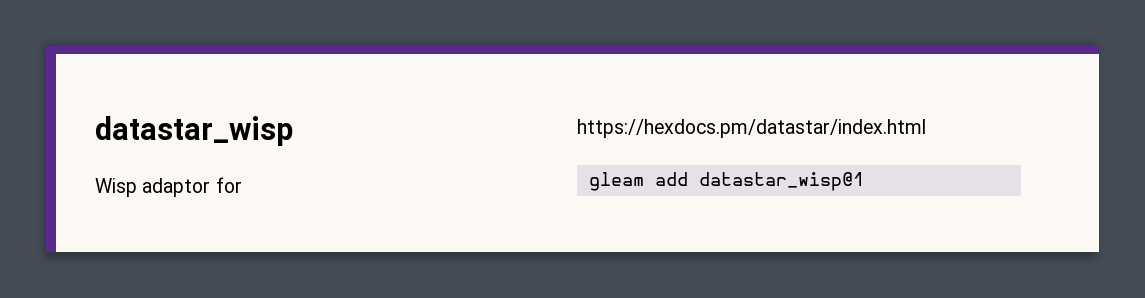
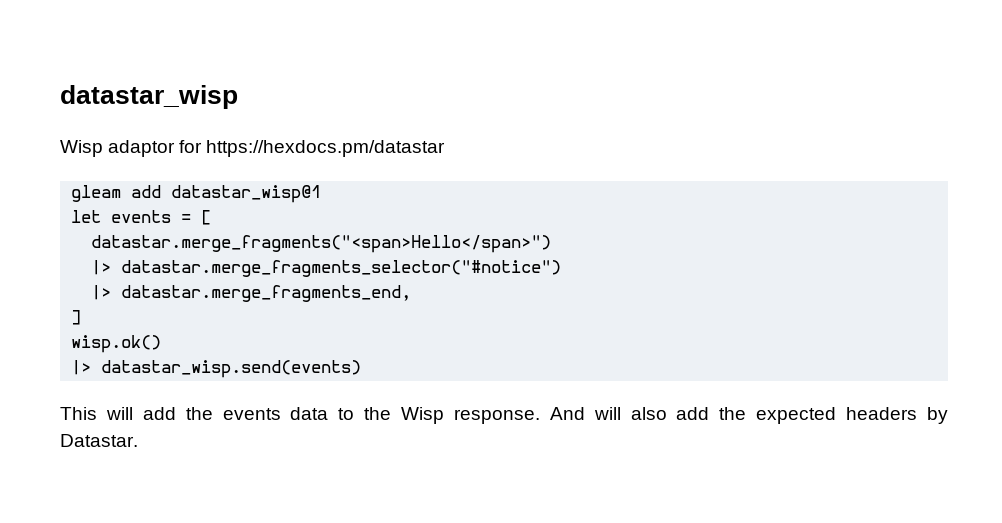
- Wisp adaptor for https://hexdocs.pm/datastar/index.html
+ Wisp adaptor for https://hexdocs.pm/datastar
+ let events = [
+ datastar.merge_fragments("<span>Hello</span>")
+ |> datastar.merge_fragments_selector("#notice")
+ |> datastar.merge_fragments_end,
+ ]
+ wisp.ok()
+ |> datastar_wisp.send(events)
+ This will add the events data to the Wisp response. And will also add the expected headers by Datastar.

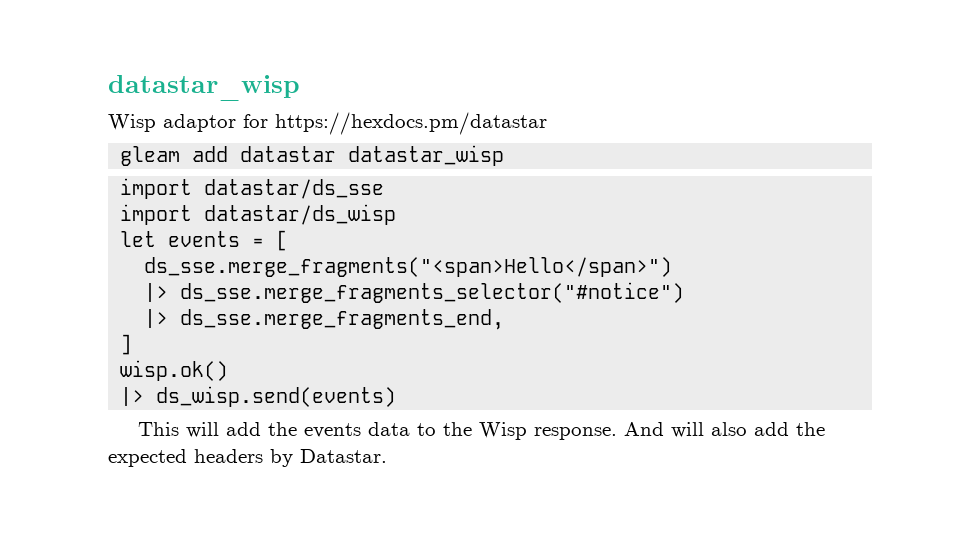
- gleam add datastar_wisp@1
+ gleam add datastar datastar_wisp
+ import datastar/ds_sse
+ import datastar/ds_wisp
- datastar.merge_fragments("<span>Hello</span>")
- |> datastar.merge_fragments_selector("#notice")
- |> datastar.merge_fragments_end,
+ ds_sse.merge_fragments("<span>Hello</span>")
+ |> ds_sse.merge_fragments_selector("#notice")
+ |> ds_sse.merge_fragments_end,
- |> datastar_wisp.send(events)
+ |> ds_wisp.send(events)

